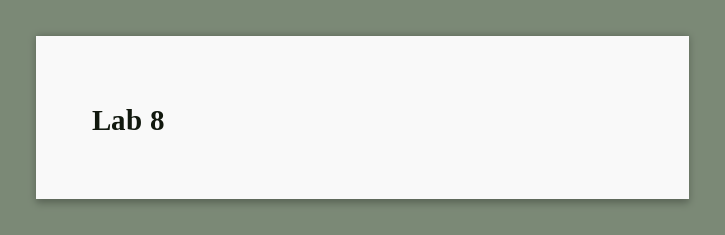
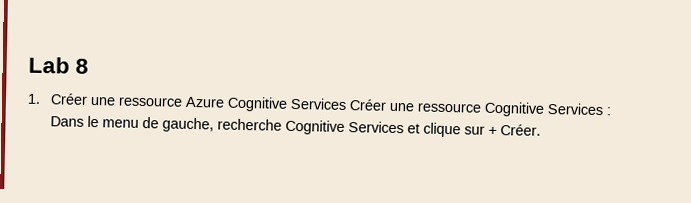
+ 1. Créer une ressource Azure Cognitive Services Créer une ressource Cognitive Services : Dans le menu de gauche, recherche Cognitive Services et clique sur + Créer.

